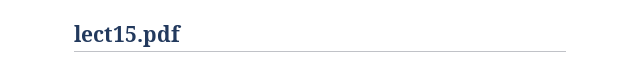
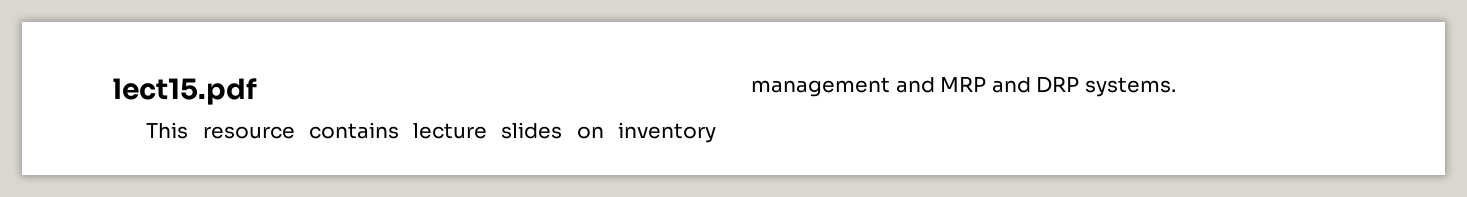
+ This resource contains lecture slides on inventory management and MRP and DRP systems.

